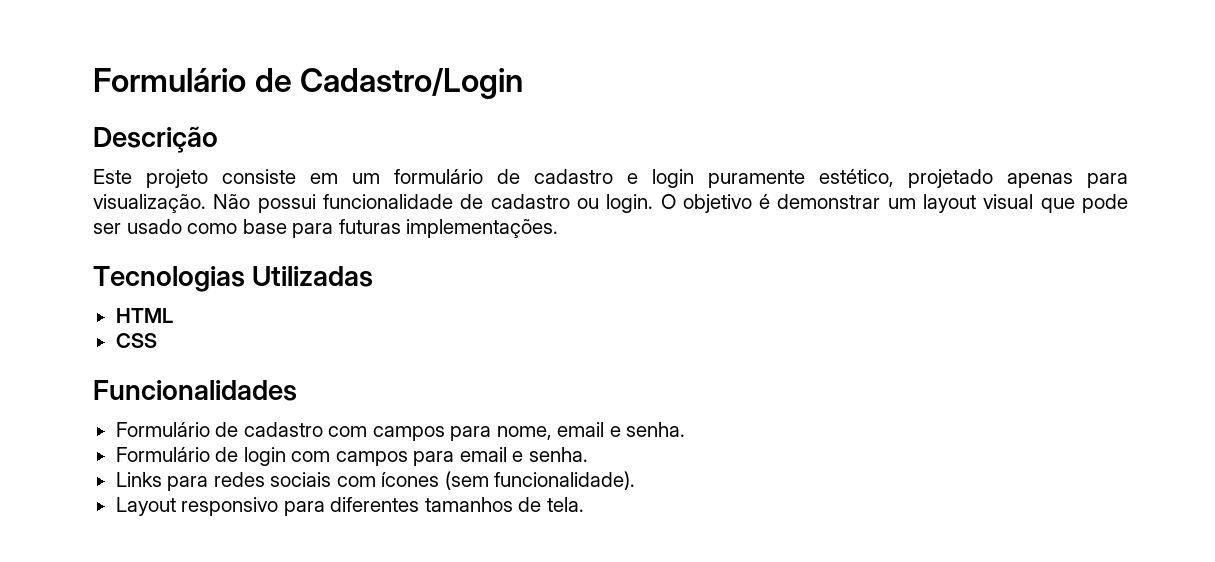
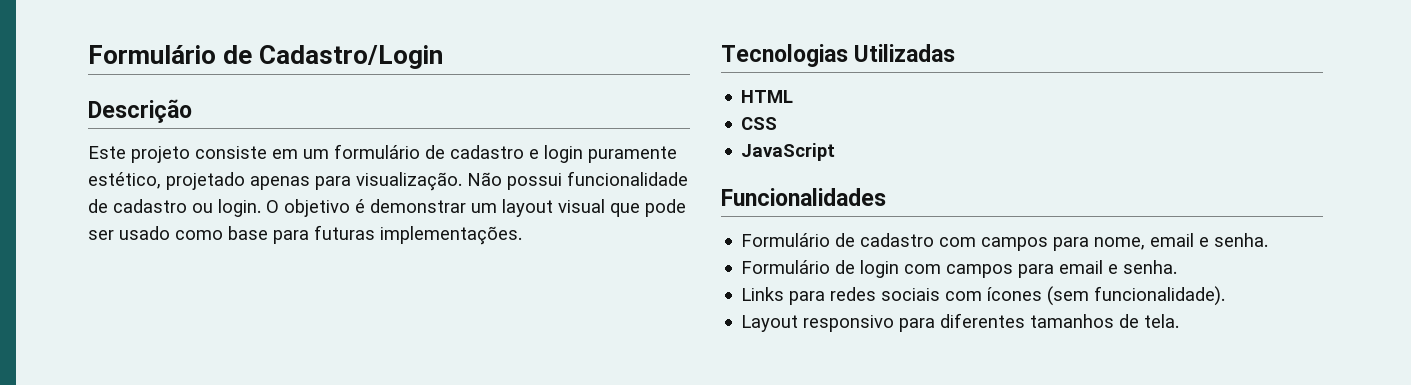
+ JavaScript

